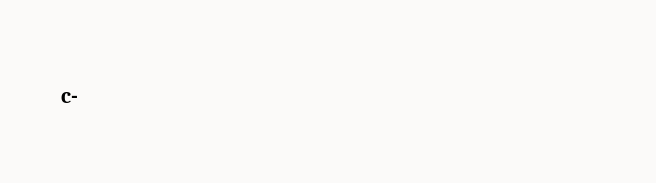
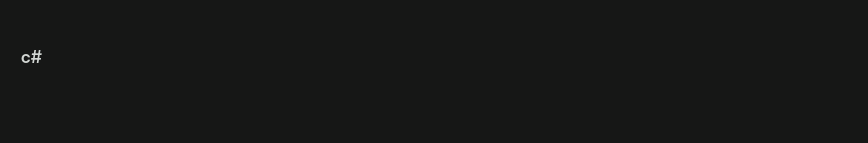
- c-
+ c#

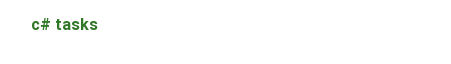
- c#
+ c# tasks

